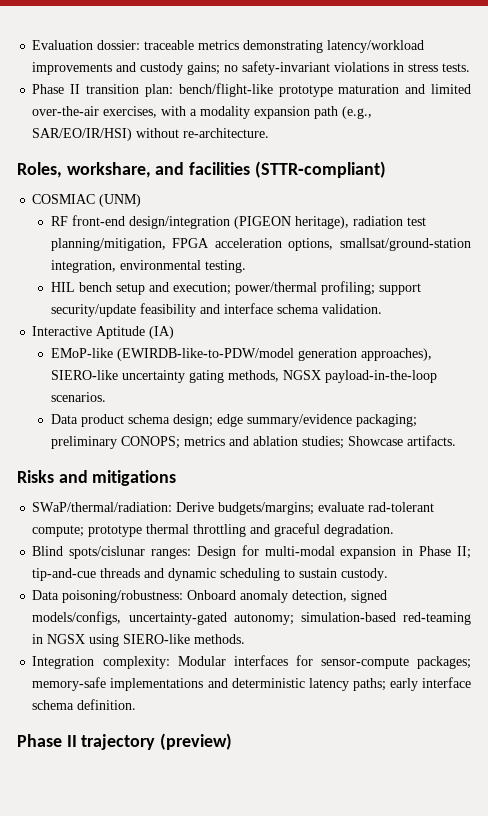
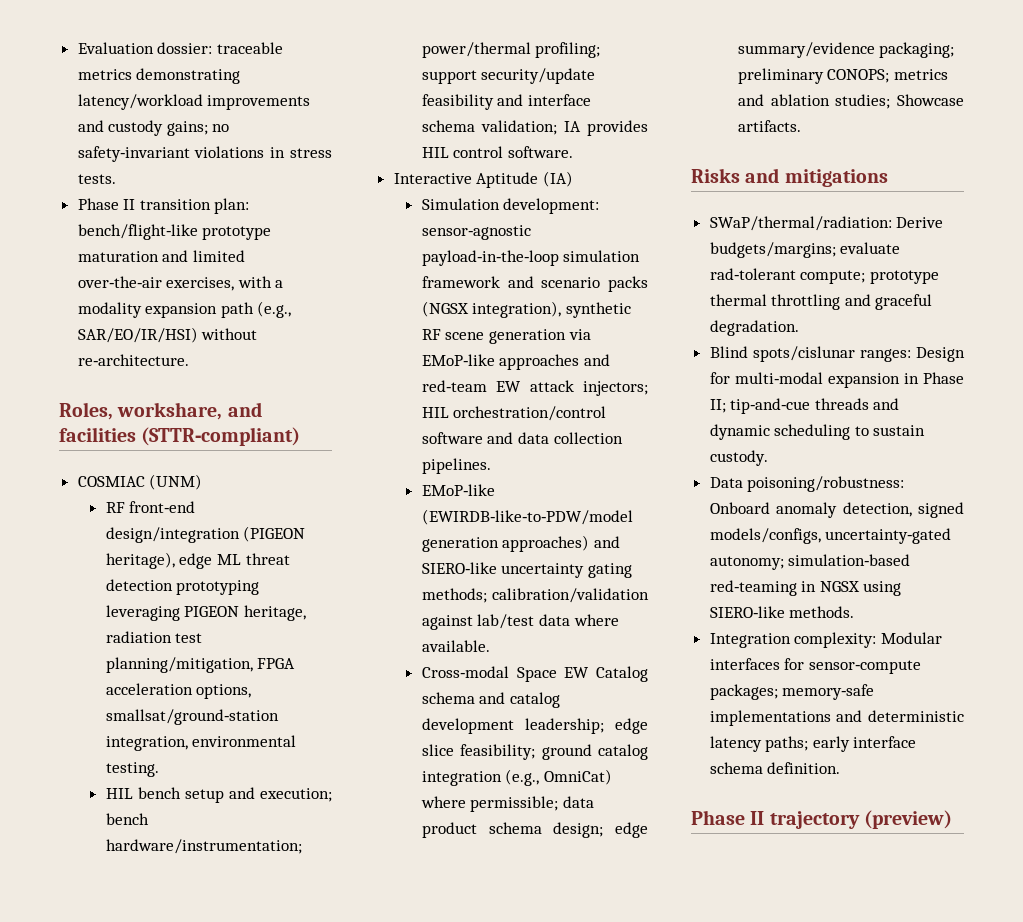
- RF front‑end design/integration (PIGEON heritage), radiation test planning/mitigation, FPGA acceleration options, smallsat/ground‑station integration, environmental testing.
+ RF front‑end design/integration (PIGEON heritage), edge ML threat detection prototyping leveraging PIGEON heritage, radiation test planning/mitigation, FPGA acceleration options, smallsat/ground‑station integration, environmental testing.
- HIL bench setup and execution; power/thermal profiling; support security/update feasibility and interface schema validation.
+ HIL bench setup and execution; bench hardware/instrumentation; power/thermal profiling; support security/update feasibility and interface schema validation; IA provides HIL control software.
  Interactive Aptitude (IA)
+ Simulation development: sensor‑agnostic payload‑in‑the‑loop simulation framework and scenario packs (NGSX integration), synthetic RF scene generation via EMoP‑like approaches and red‑team EW attack injectors; HIL orchestration/control software and data collection pipelines.
- EMoP‑like (EWIRDB‑like‑to‑PDW/model generation approaches), SIERO‑like uncertainty gating methods, NGSX payload‑in‑the‑loop scenarios.
- Data product schema design; edge summary/evidence packaging; preliminary CONOPS; metrics and ablation studies; Showcase artifacts.
+ EMoP‑like (EWIRDB‑like‑to‑PDW/model generation approaches) and SIERO‑like uncertainty gating methods; calibration/validation against lab/test data where available.
+ Cross‑modal Space EW Catalog schema and catalog development leadership; edge slice feasibility; ground catalog integration (e.g., OmniCat) where permissible; data product schema design; edge summary/evidence packaging; preliminary CONOPS; metrics and ablation studies; Showcase artifacts.

